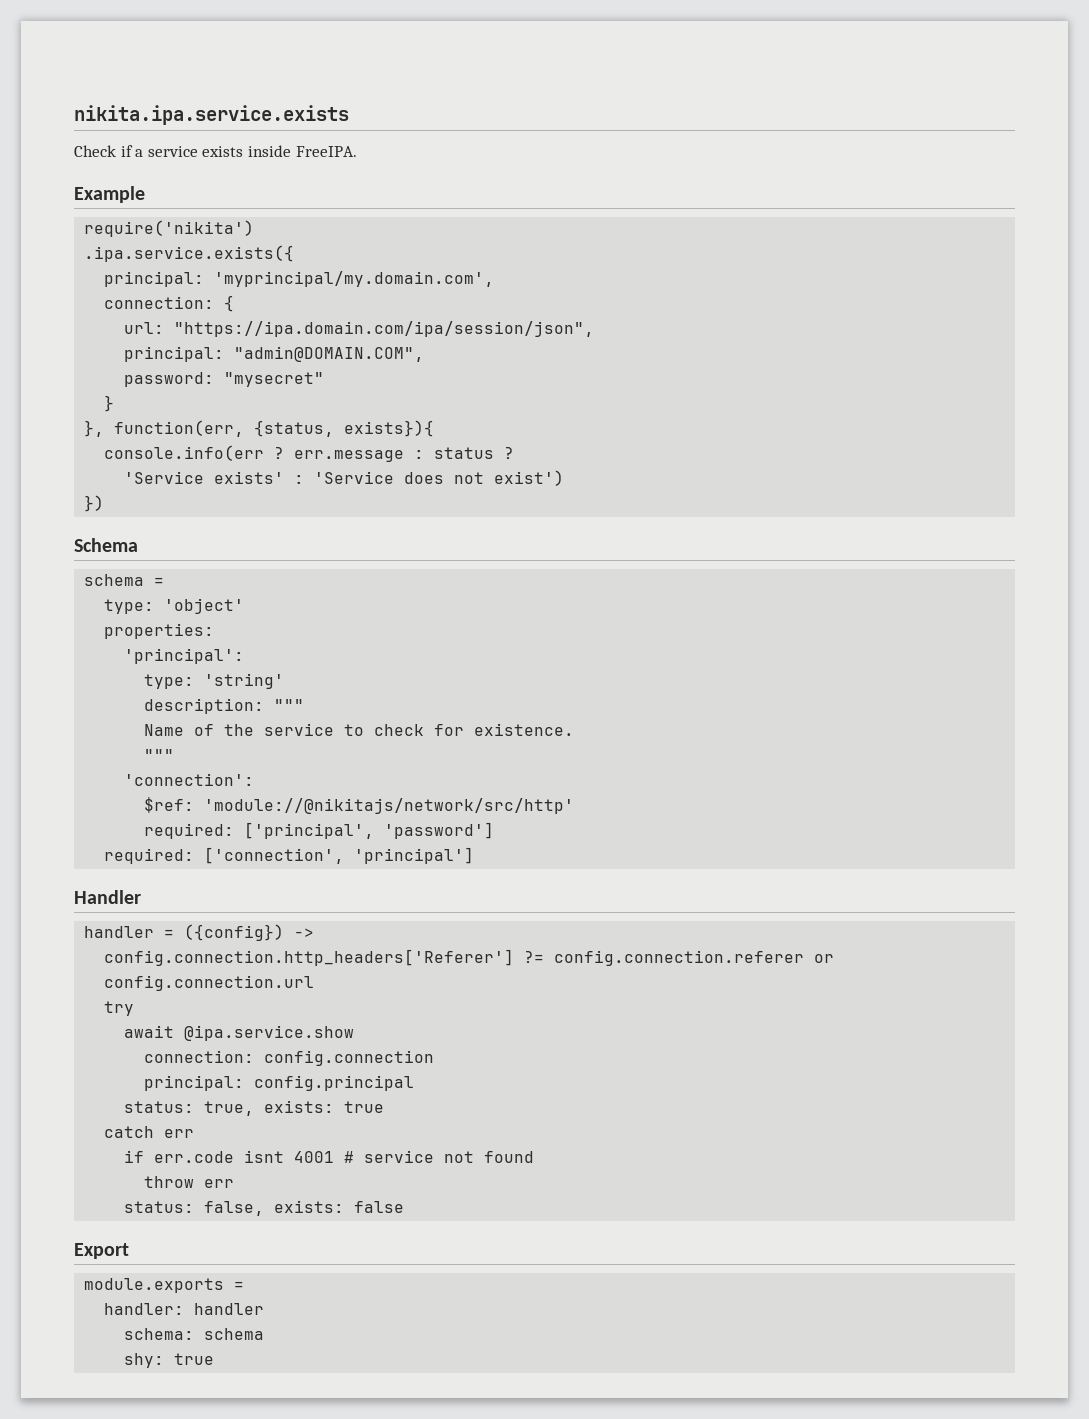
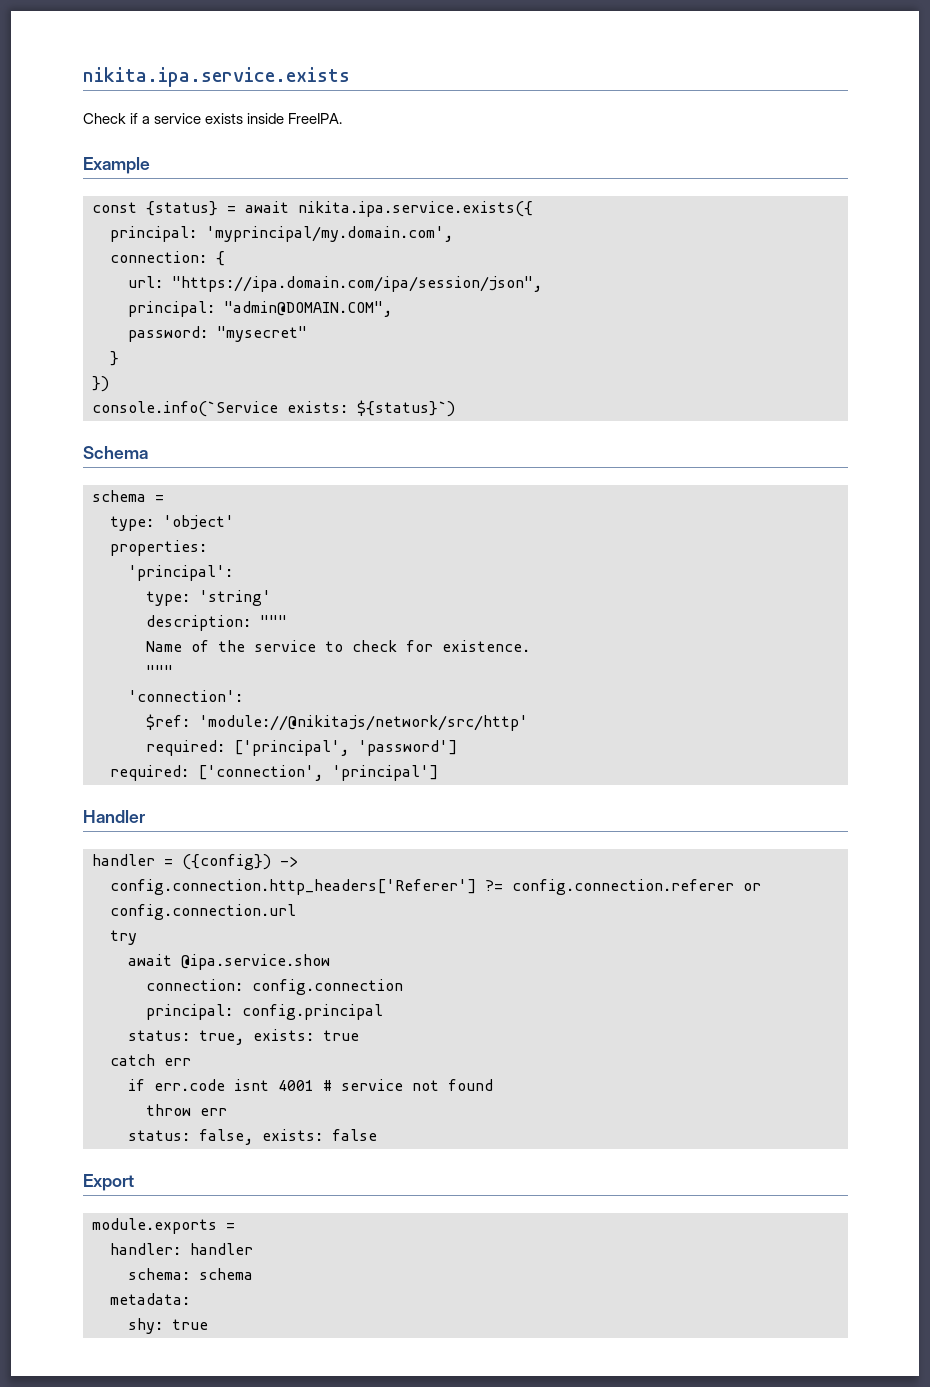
- require('nikita')
- .ipa.service.exists({
+ const {status} = await nikita.ipa.service.exists({
- }, function(err, {status, exists}){
- console.info(err ? err.message : status ?
- 'Service exists' : 'Service does not exist')
  })
+ console.info(`Service exists: ${status}`)
+ metadata:

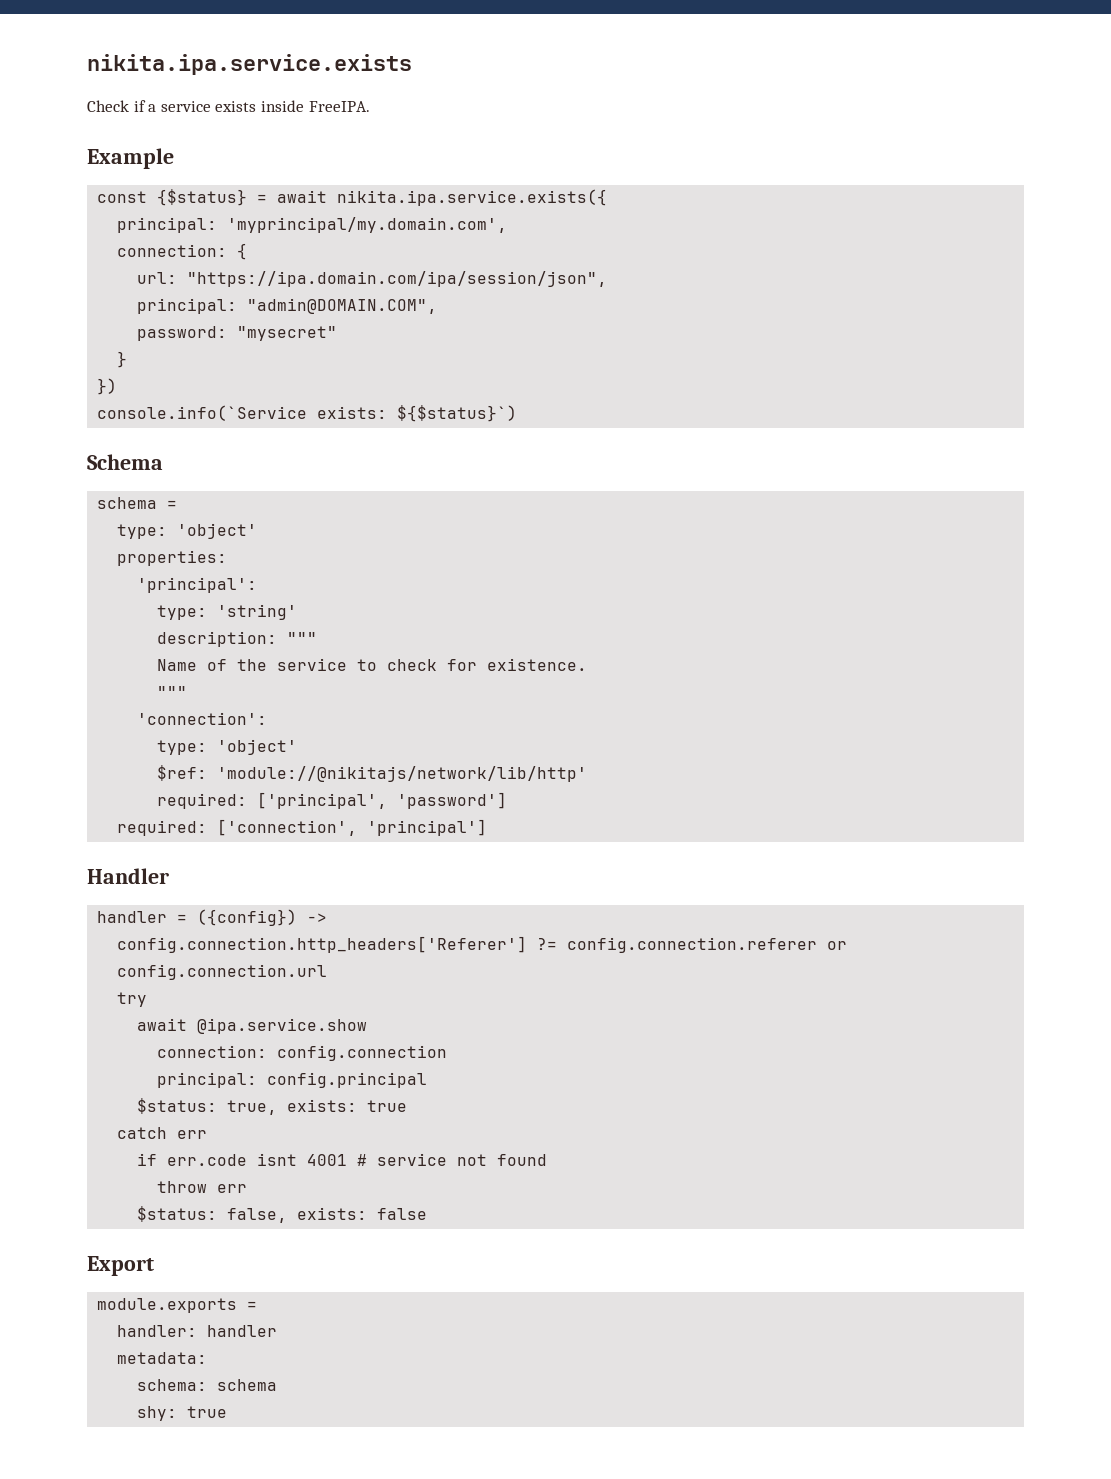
- const {status} = await nikita.ipa.service.exists({
+ const {$status} = await nikita.ipa.service.exists({
- console.info(`Service exists: ${status}`)
+ console.info(`Service exists: ${$status}`)
  'connection':
+ type: 'object'
- $ref: 'module://@nikitajs/network/src/http'
+ $ref: 'module://@nikitajs/network/lib/http'
- status: true, exists: true
+ $status: true, exists: true
- status: false, exists: false
+ $status: false, exists: false
+ metadata:
- metadata:

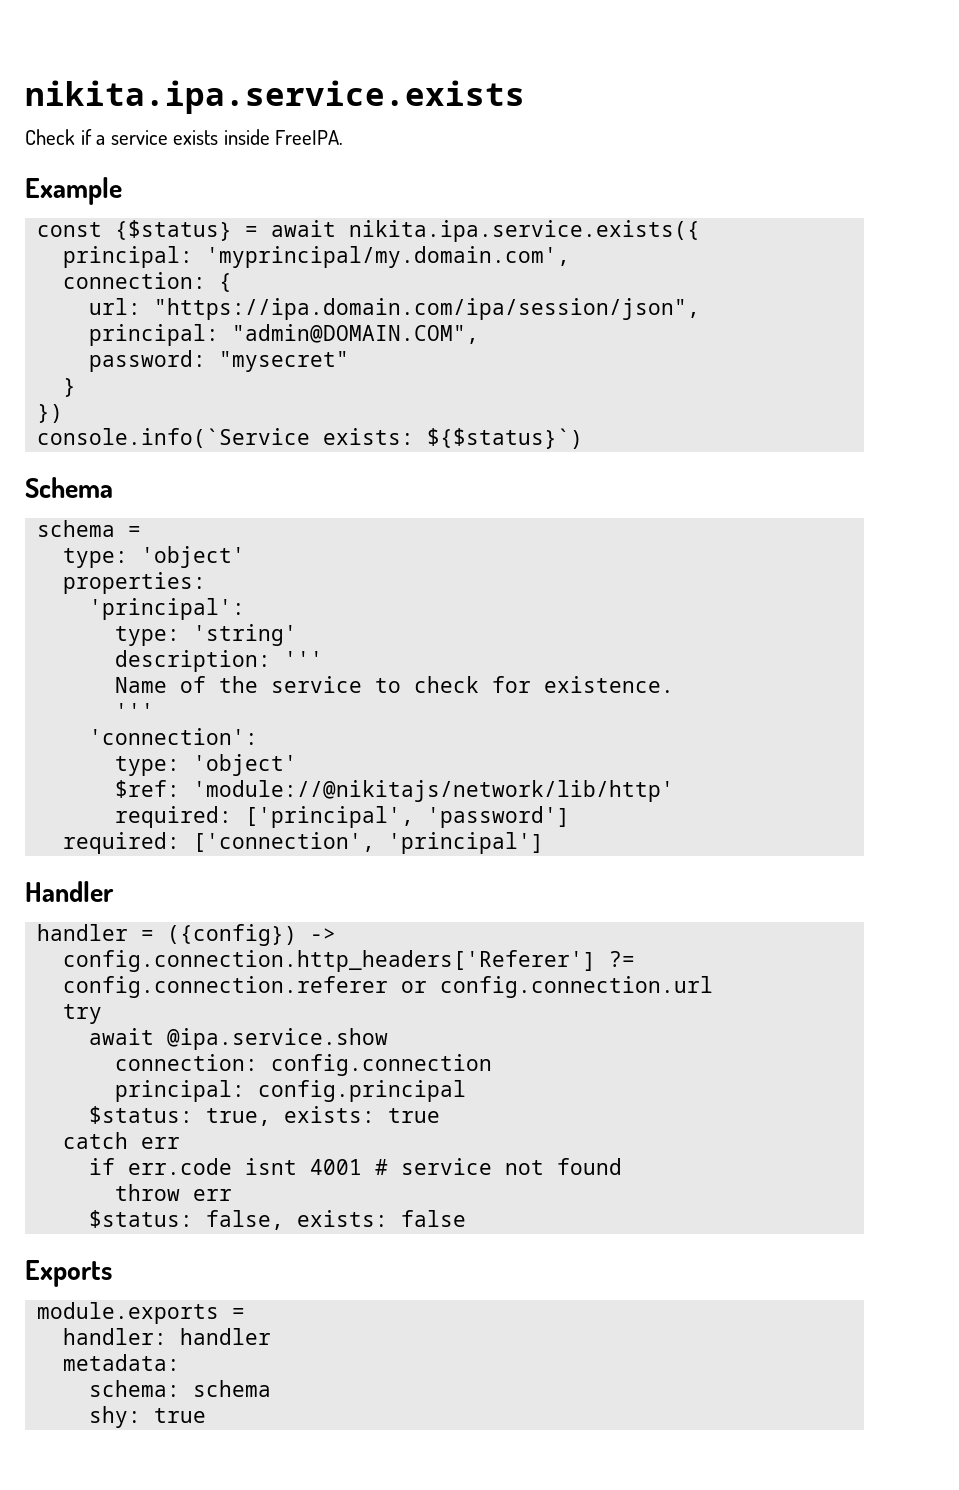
- description: """
+ description: '''
  Name of the service to check for existence.
- """
+ '''
- Export
+ Exports

